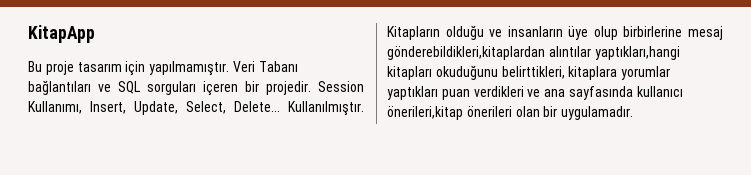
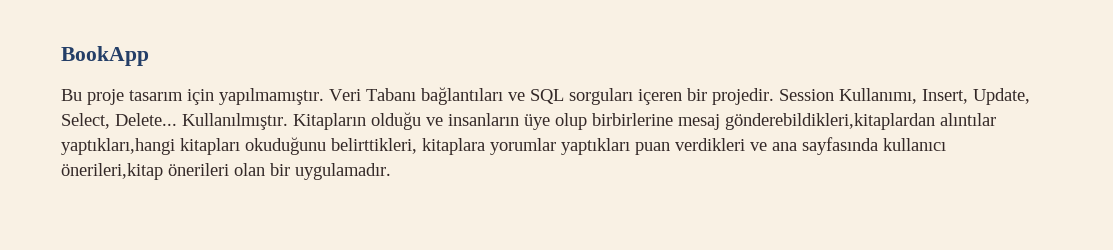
- KitapApp
+ BookApp

